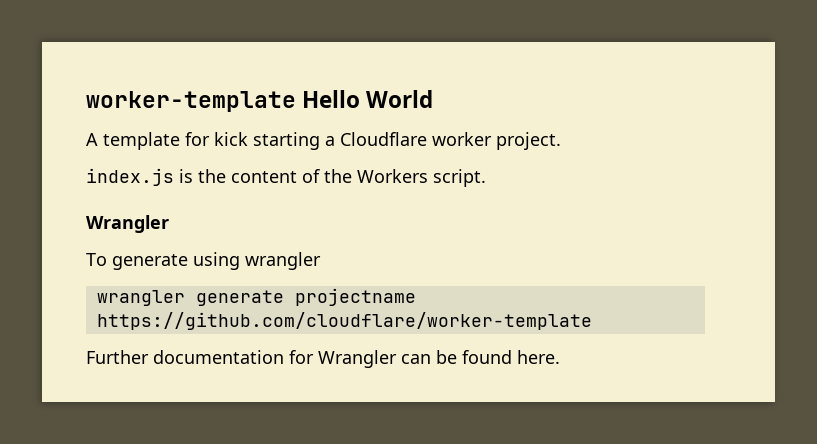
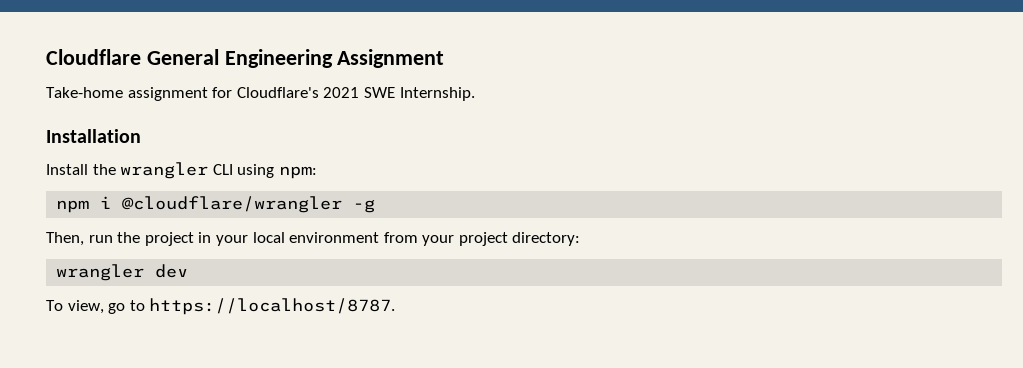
- worker-template Hello World
- A template for kick starting a Cloudflare worker project.
- index.js is the content of the Workers script.
- Wrangler
- To generate using wrangler
- wrangler generate projectname https://github.com/cloudflare/worker-template
- Further documentation for Wrangler can be found here.
+ Cloudflare General Engineering Assignment
+ Take-home assignment for Cloudflare's 2021 SWE Internship.
+ Installation
+ Install the wrangler CLI using npm:
+ npm i @cloudflare/wrangler -g
+ Then, run the project in your local environment from your project directory:
+ wrangler dev
+ To view, go to https://localhost/8787.

